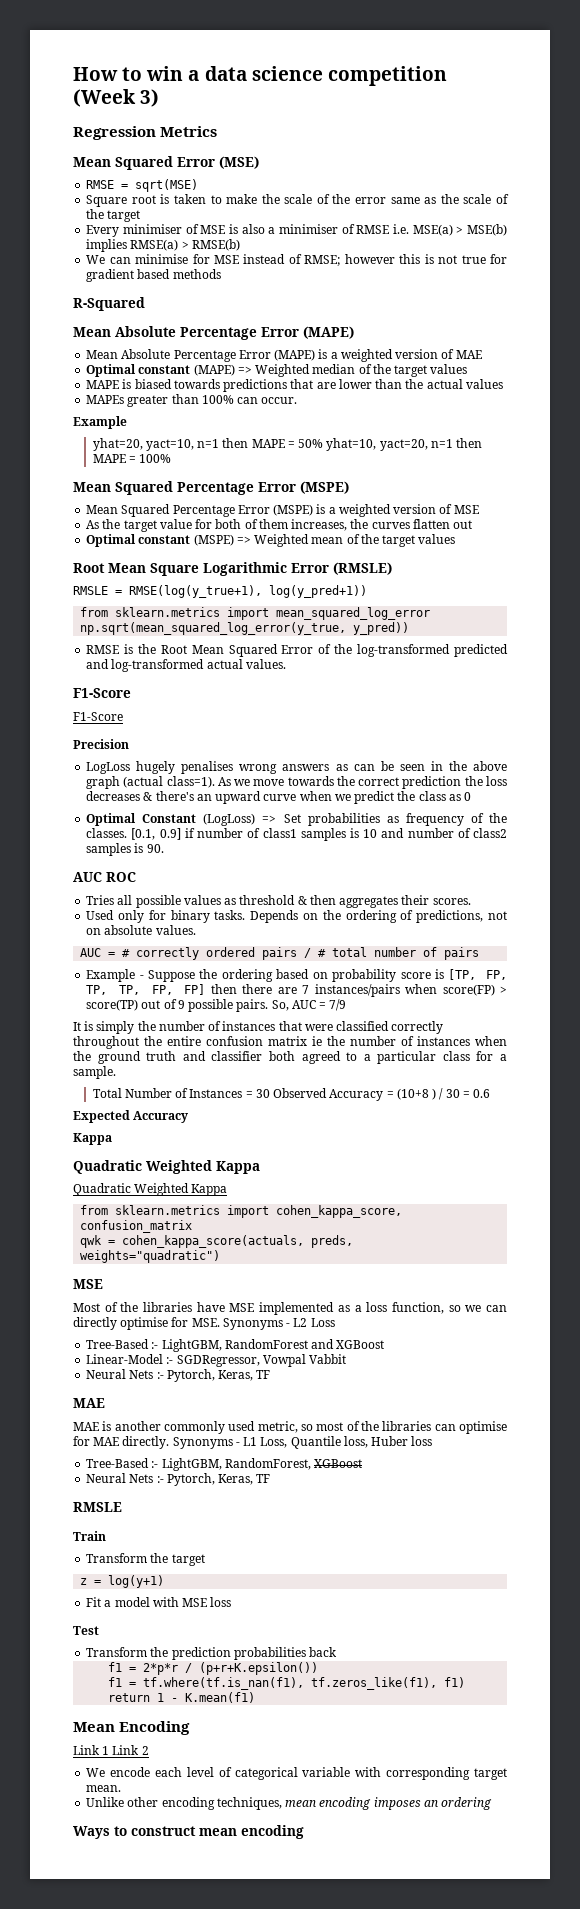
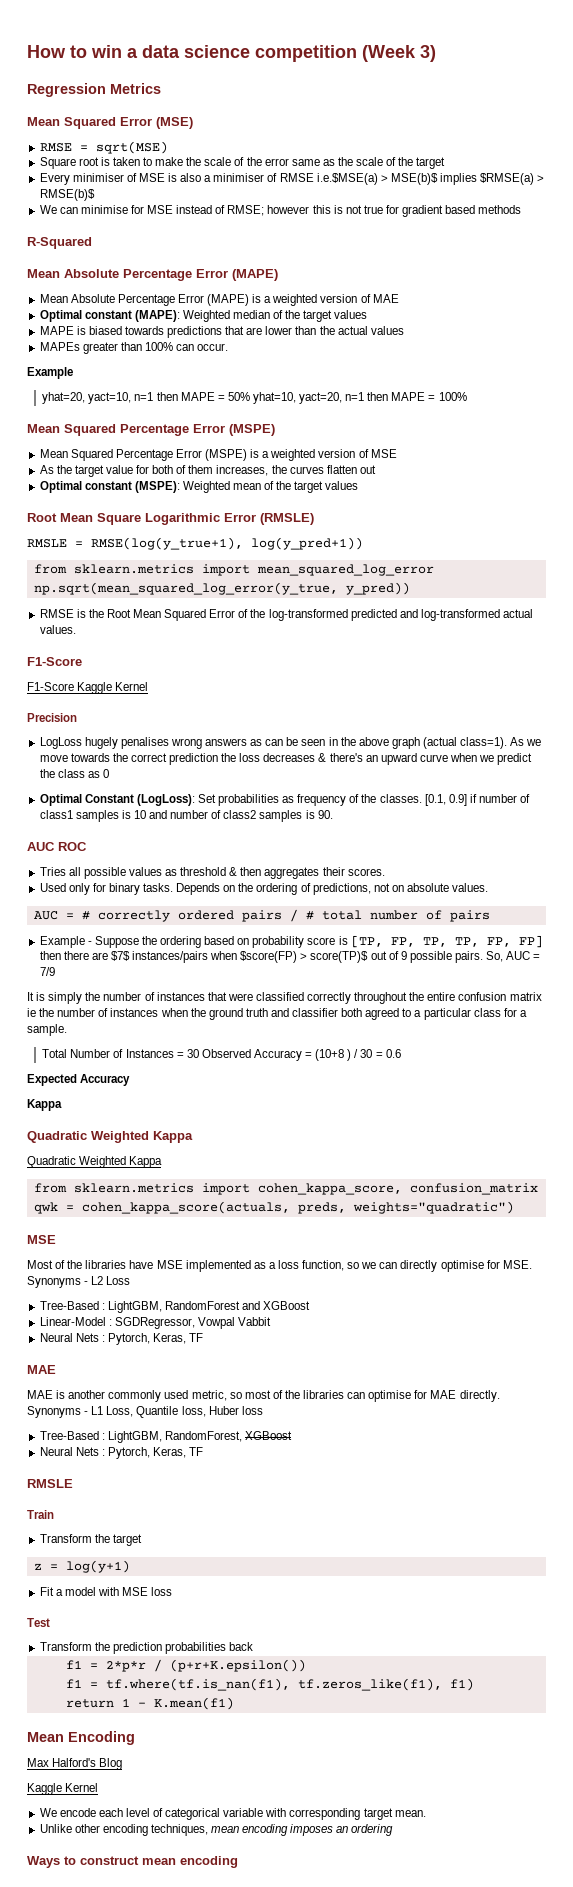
- Every minimiser of MSE is also a minimiser of RMSE i.e. MSE(a) > MSE(b) implies RMSE(a) > RMSE(b)
+ Every minimiser of MSE is also a minimiser of RMSE i.e.$MSE(a) > MSE(b)$ implies $RMSE(a) > RMSE(b)$
- Optimal constant (MAPE) => Weighted median of the target values
+ Optimal constant (MAPE): Weighted median of the target values
- Optimal constant (MSPE) => Weighted mean of the target values
+ Optimal constant (MSPE): Weighted mean of the target values
  RMSE is the Root Mean Squared Error of the log-transformed predicted and log-transformed actual values.
  F1-Score
- F1-Score
+ F1-Score Kaggle Kernel
- Optimal Constant (LogLoss) => Set probabilities as frequency of the classes.
+ Optimal Constant (LogLoss): Set probabilities as frequency of the classes.
- Example - Suppose the ordering based on probability score is [TP, FP, TP, TP, FP, FP] then there are 7 instances/pairs when score(FP) > score(TP) out of 9 possible pairs.
+ Example - Suppose the ordering based on probability score is [TP, FP, TP, TP, FP, FP] then there are $7$ instances/pairs when $score(FP) > score(TP)$ out of 9 possible pairs.
- Tree-Based :- LightGBM, RandomForest and XGBoost
+ Tree-Based : LightGBM, RandomForest and XGBoost
- Linear-Model :- SGDRegressor, Vowpal Vabbit
- Neural Nets :- Pytorch, Keras, TF
+ Linear-Model : SGDRegressor, Vowpal Vabbit
+ Neural Nets : Pytorch, Keras, TF
- Tree-Based :- LightGBM, RandomForest, XGBoost
- Neural Nets :- Pytorch, Keras, TF
+ Tree-Based : LightGBM, RandomForest, XGBoost
+ Neural Nets : Pytorch, Keras, TF
- Link 1 Link 2
+ Max Halford's Blog
+ Kaggle Kernel

